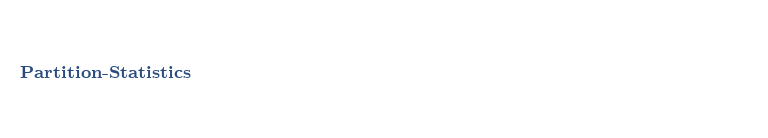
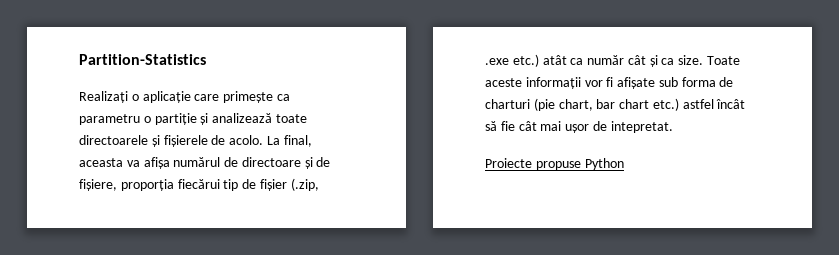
+ Realizați o aplicație care primește ca parametru o partiție și analizează toate directoarele și fișierele de acolo. La final, aceasta va afișa numărul de directoare și de fișiere, proporția fiecărui tip de fișier (.zip, .exe etc.) atât ca număr cât și ca size. Toate aceste informații vor fi afișate sub forma de charturi (pie chart, bar chart etc.) astfel încât să fie cât mai ușor de intepretat.
+ Proiecte propuse Python

